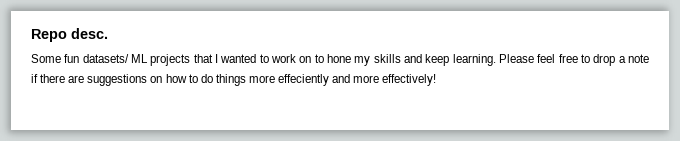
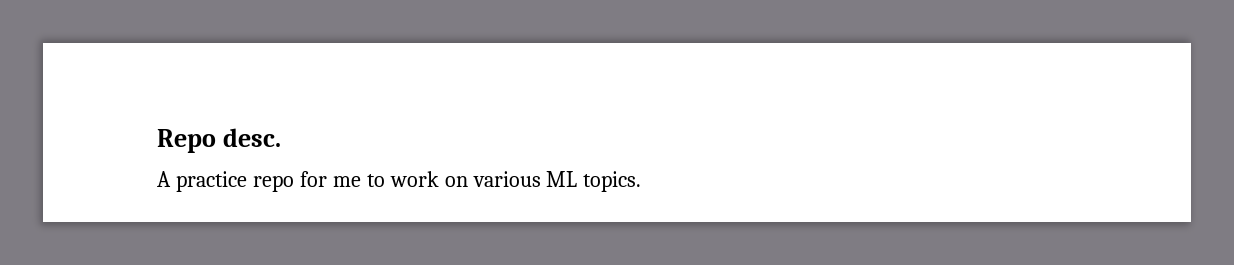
- Some fun datasets/ ML projects that I wanted to work on to hone my skills and keep learning. Please feel free to drop a note if there are suggestions on how to do things more effeciently and more effectively!
+ A practice repo for me to work on various ML topics.

